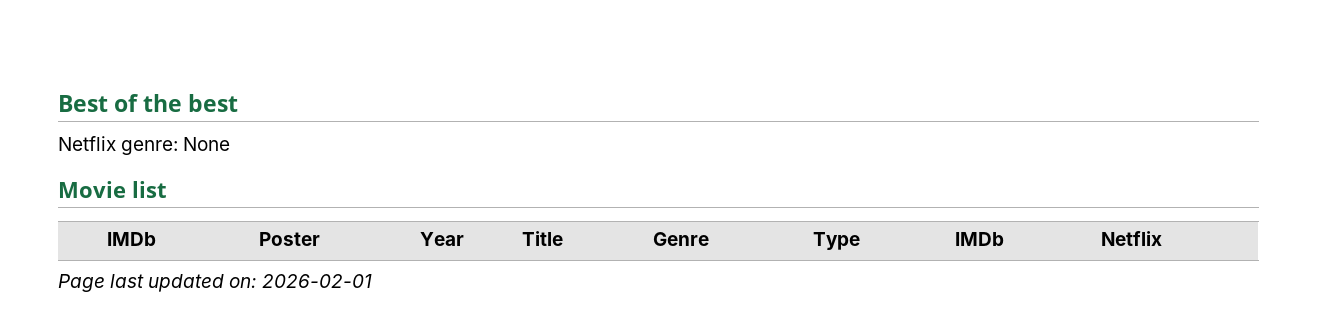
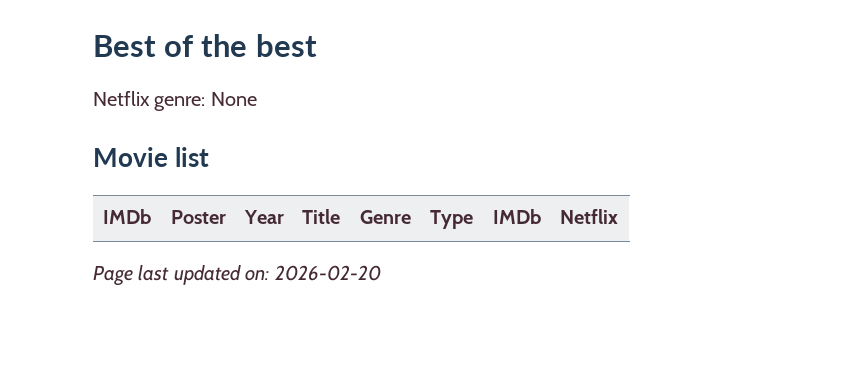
- Page last updated on: 2026-02-01
+ Page last updated on: 2026-02-20

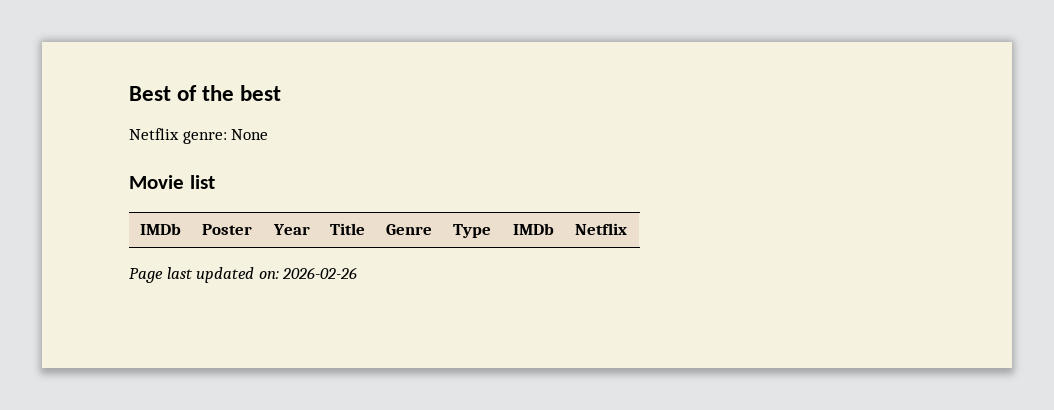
- Page last updated on: 2026-02-20
+ Page last updated on: 2026-02-26

